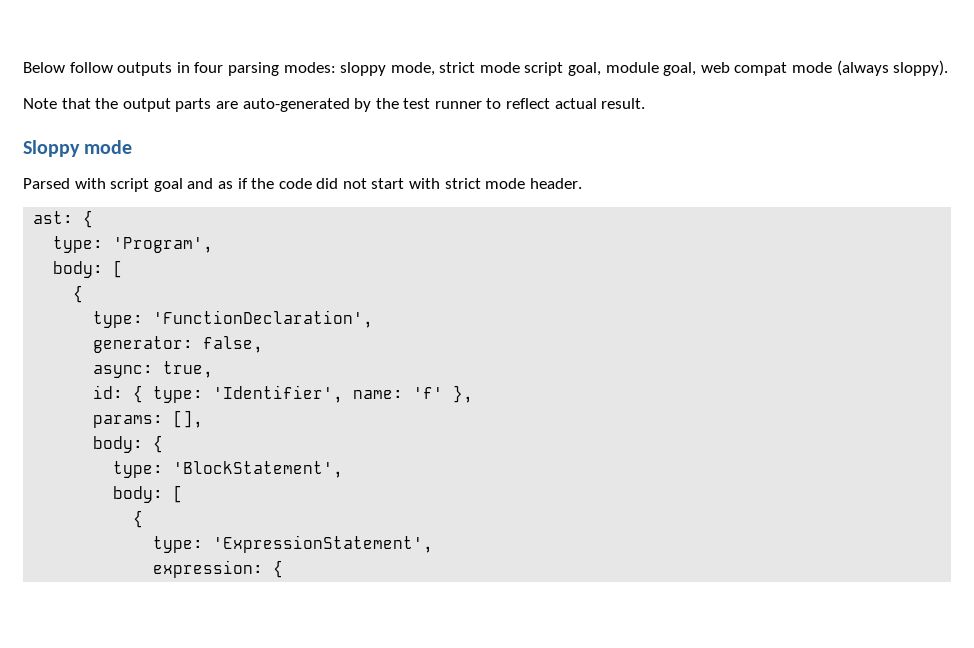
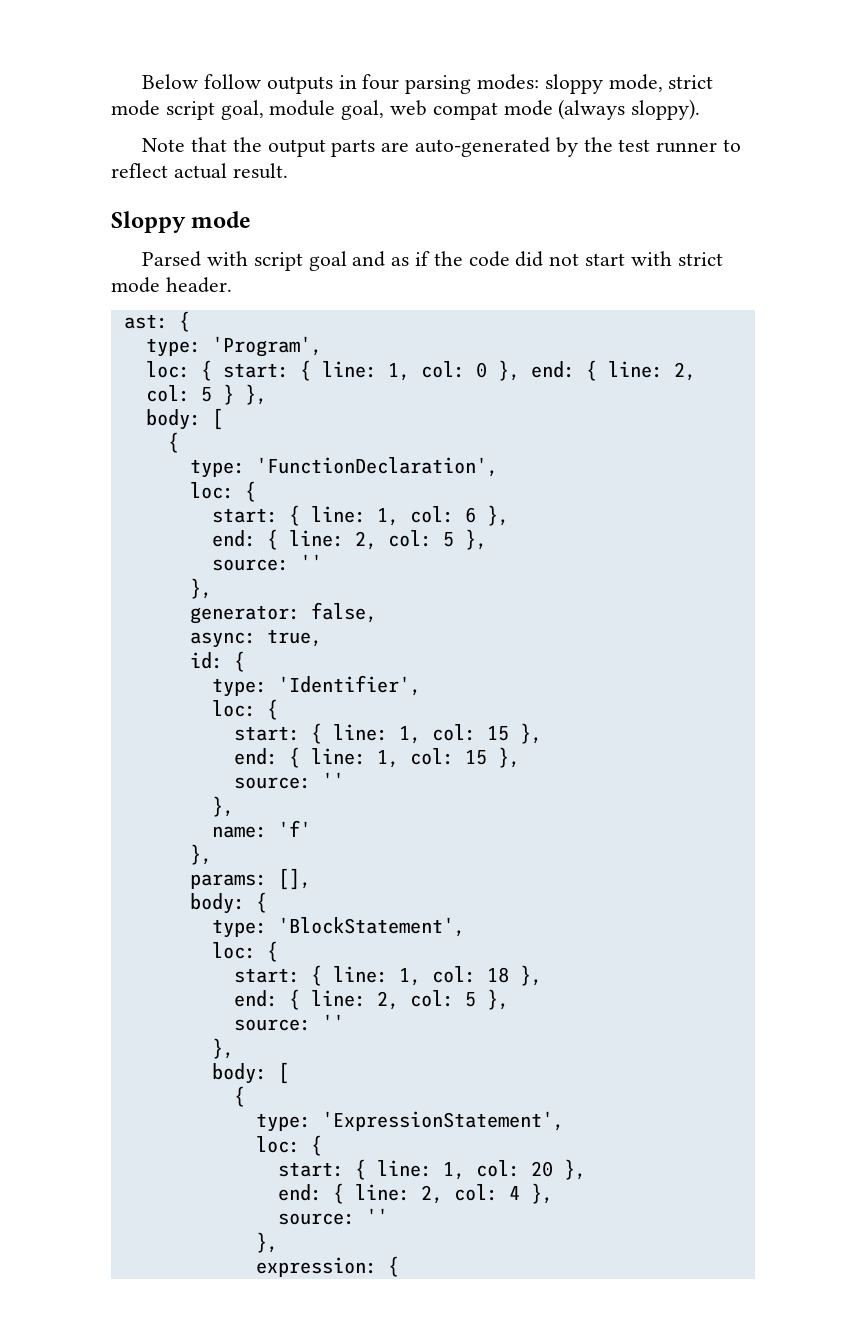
+ loc: { start: { line: 1, col: 0 }, end: { line: 2, col: 5 } },
  type: 'FunctionDeclaration',
+ loc: {
+ start: { line: 1, col: 6 },
+ end: { line: 2, col: 5 },
+ source: ''
+ },
- id: { type: 'Identifier', name: 'f' },
+ id: {
+ type: 'Identifier',
+ loc: {
+ start: { line: 1, col: 15 },
+ end: { line: 1, col: 15 },
+ source: ''
+ },
+ name: 'f'
+ },
  type: 'BlockStatement',
+ loc: {
+ start: { line: 1, col: 18 },
+ end: { line: 2, col: 5 },
+ source: ''
+ },
  type: 'ExpressionStatement',
+ loc: {
+ start: { line: 1, col: 20 },
+ end: { line: 2, col: 4 },
+ source: ''
+ },

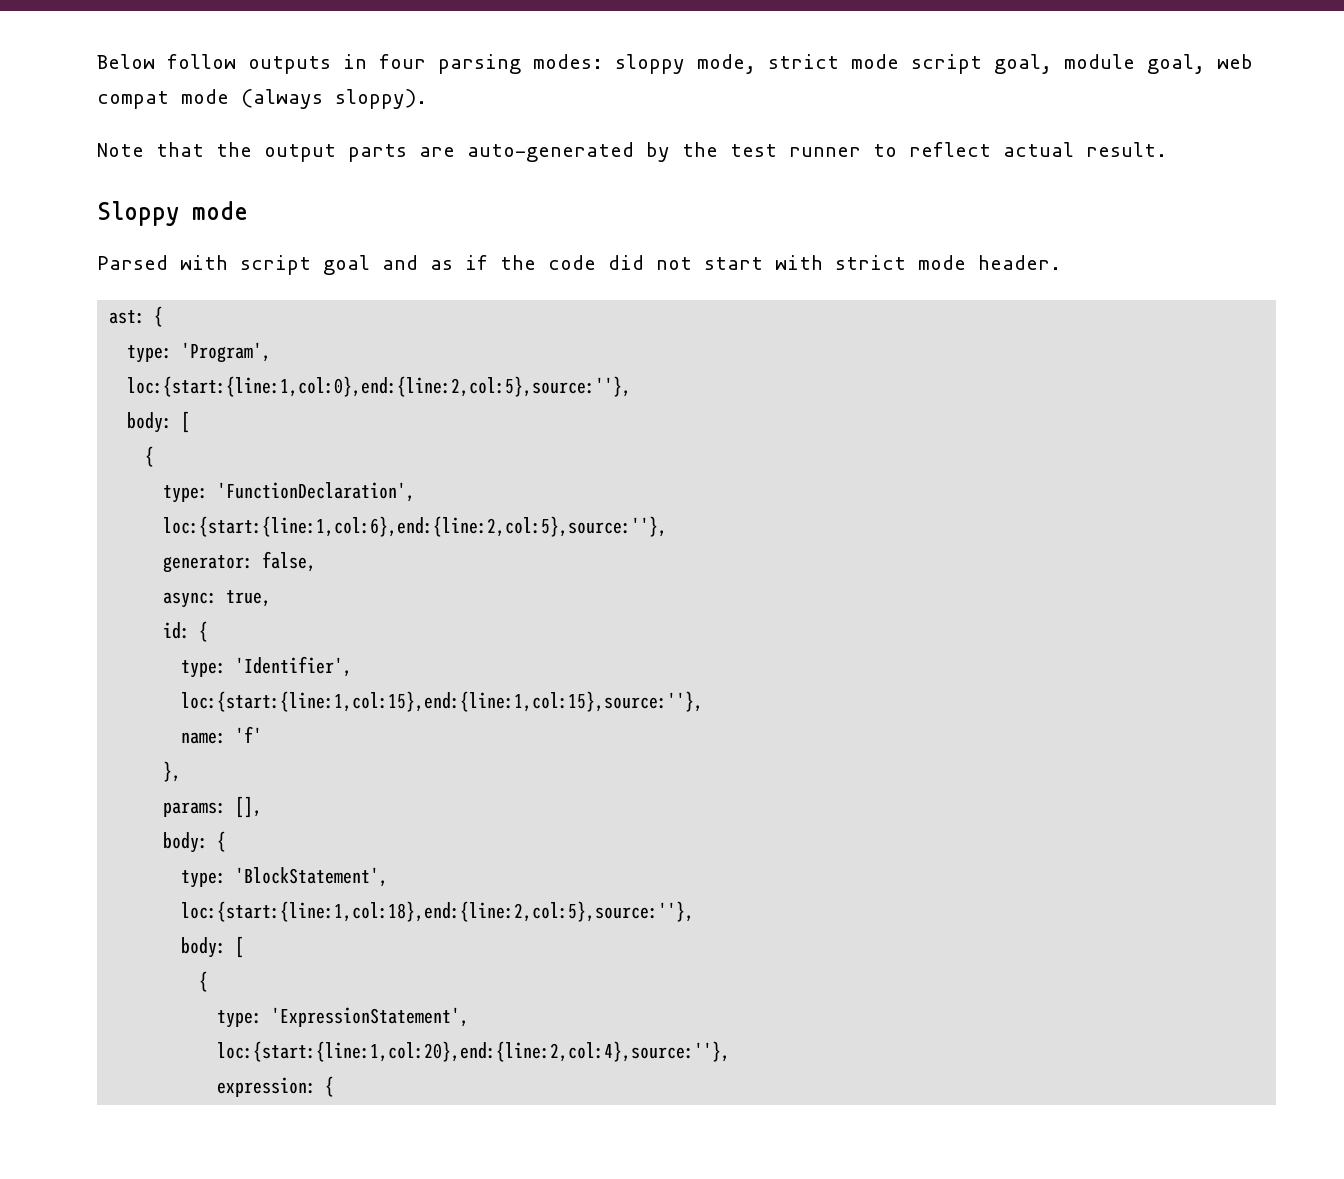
- loc: { start: { line: 1, col: 0 }, end: { line: 2, col: 5 } },
+ loc:{start:{line:1,col:0},end:{line:2,col:5},source:''},
  type: 'FunctionDeclaration',
- loc: {
- start: { line: 1, col: 6 },
- end: { line: 2, col: 5 },
- source: ''
- },
+ loc:{start:{line:1,col:6},end:{line:2,col:5},source:''},
  type: 'Identifier',
- loc: {
- start: { line: 1, col: 15 },
- end: { line: 1, col: 15 },
- source: ''
- },
+ loc:{start:{line:1,col:15},end:{line:1,col:15},source:''},
  type: 'BlockStatement',
- loc: {
- start: { line: 1, col: 18 },
- end: { line: 2, col: 5 },
- source: ''
- },
+ loc:{start:{line:1,col:18},end:{line:2,col:5},source:''},
  type: 'ExpressionStatement',
- loc: {
- start: { line: 1, col: 20 },
- end: { line: 2, col: 4 },
- source: ''
- },
+ loc:{start:{line:1,col:20},end:{line:2,col:4},source:''},

